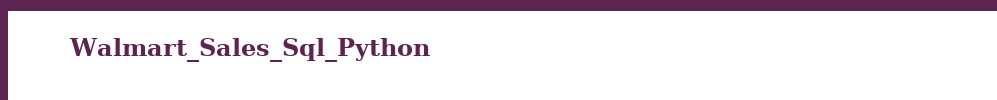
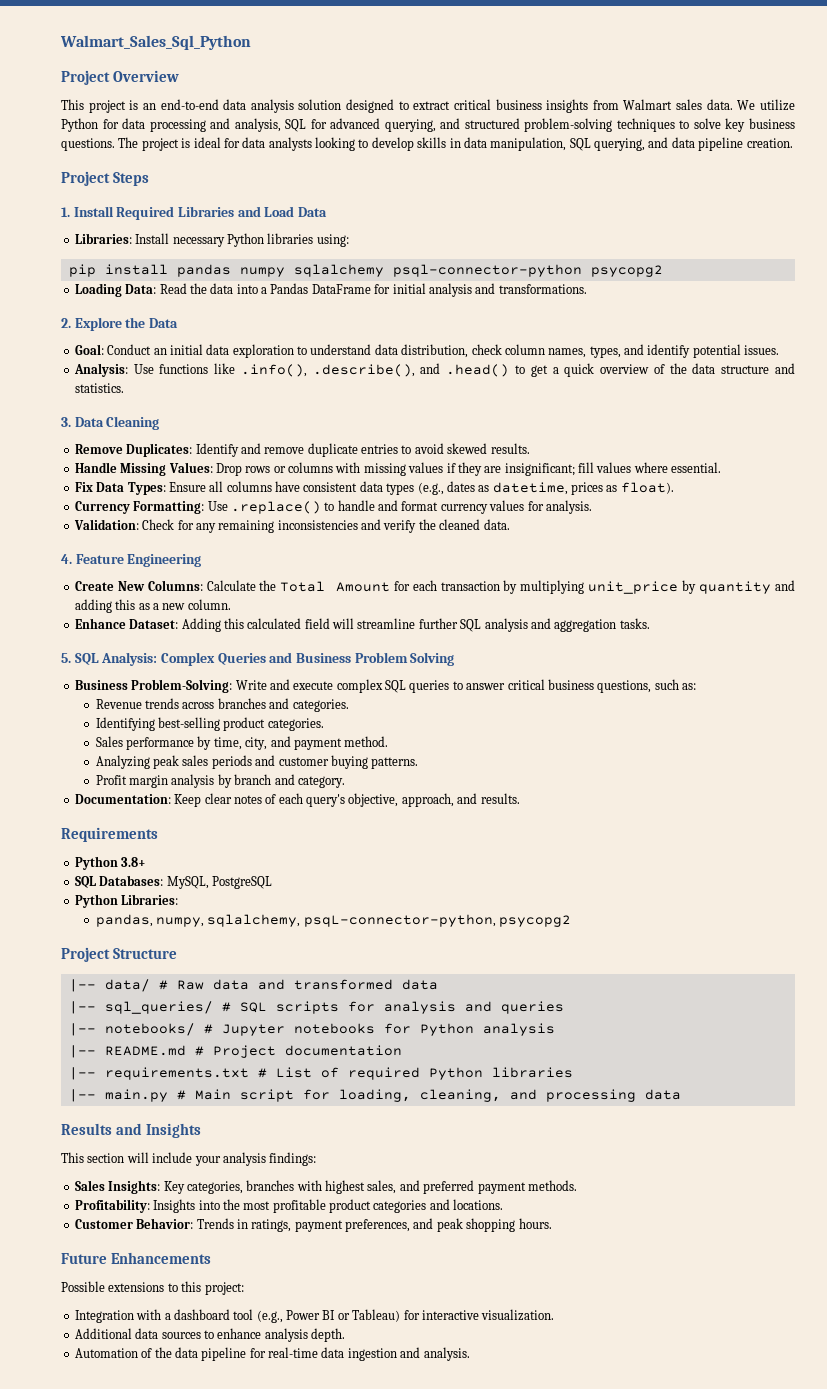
+ Project Overview
+ This project is an end-to-end data analysis solution designed to extract critical business insights from Walmart sales data. We utilize Python for data processing and analysis, SQL for advanced querying, and structured problem-solving techniques to solve key business questions. The project is ideal for data analysts looking to develop skills in data manipulation, SQL querying, and data pipeline creation.
+ Project Steps
+ 1. Install Required Libraries and Load Data
+ Libraries: Install necessary Python libraries using:
+ pip install pandas numpy sqlalchemy psql-connector-python psycopg2
+ Loading Data: Read the data into a Pandas DataFrame for initial analysis and transformations.
+ 2. Explore the Data
+ Goal: Conduct an initial data exploration to understand data distribution, check column names, types, and identify potential issues.
+ Analysis: Use functions like .info(), .describe(), and .head() to get a quick overview of the data structure and statistics.
+ 3. Data Cleaning
+ Remove Duplicates: Identify and remove duplicate entries to avoid skewed results.
+ Handle Missing Values: Drop rows or columns with missing values if they are insignificant; fill values where essential.
+ Fix Data Types: Ensure all columns have consistent data types (e.g., dates as datetime, prices as float).
+ Currency Formatting: Use .replace() to handle and format currency values for analysis.
+ Validation: Check for any remaining inconsistencies and verify the cleaned data.
+ 4. Feature Engineering
+ Create New Columns: Calculate the Total Amount for each transaction by multiplying unit_price by quantity and adding this as a new column.
+ Enhance Dataset: Adding this calculated field will streamline further SQL analysis and aggregation tasks.
+ 5. SQL Analysis: Complex Queries and Business Problem Solving
+ Business Problem-Solving: Write and execute complex SQL queries to answer critical business questions, such as:
+ Revenue trends across branches and categories.
+ Identifying best-selling product categories.
+ Sales performance by time, city, and payment method.
+ Analyzing peak sales periods and customer buying patterns.
+ Profit margin analysis by branch and category.
+ Documentation: Keep clear notes of each query's objective, approach, and results.
+ Requirements
+ Python 3.8+
+ SQL Databases: MySQL, PostgreSQL
+ Python Libraries:
+ pandas, numpy, sqlalchemy, psqL-connector-python, psycopg2
+ Project Structure
+ |-- data/ # Raw data and transformed data
+ |-- sql_queries/ # SQL scripts for analysis and queries
+ |-- notebooks/ # Jupyter notebooks for Python analysis
+ |-- README.md # Project documentation
+ |-- requirements.txt # List of required Python libraries
+ |-- main.py # Main script for loading, cleaning, and processing data
+ Results and Insights
+ This section will include your analysis findings:
+ Sales Insights: Key categories, branches with highest sales, and preferred payment methods.
+ Profitability: Insights into the most profitable product categories and locations.
+ Customer Behavior: Trends in ratings, payment preferences, and peak shopping hours.
+ Future Enhancements
+ Possible extensions to this project:
+ Integration with a dashboard tool (e.g., Power BI or Tableau) for interactive visualization.
+ Additional data sources to enhance analysis depth.
+ Automation of the data pipeline for real-time data ingestion and analysis.

